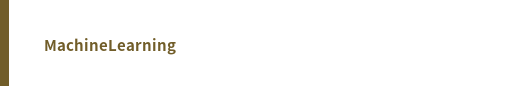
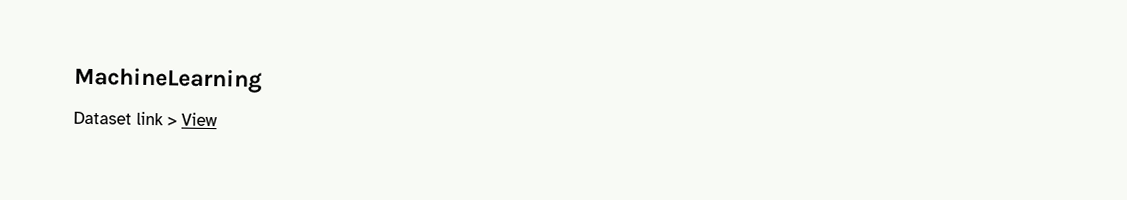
+ Dataset link > View

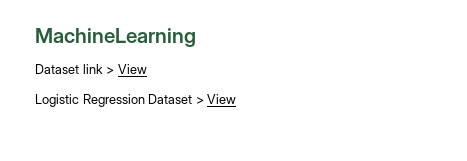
+ Logistic Regression Dataset > View

